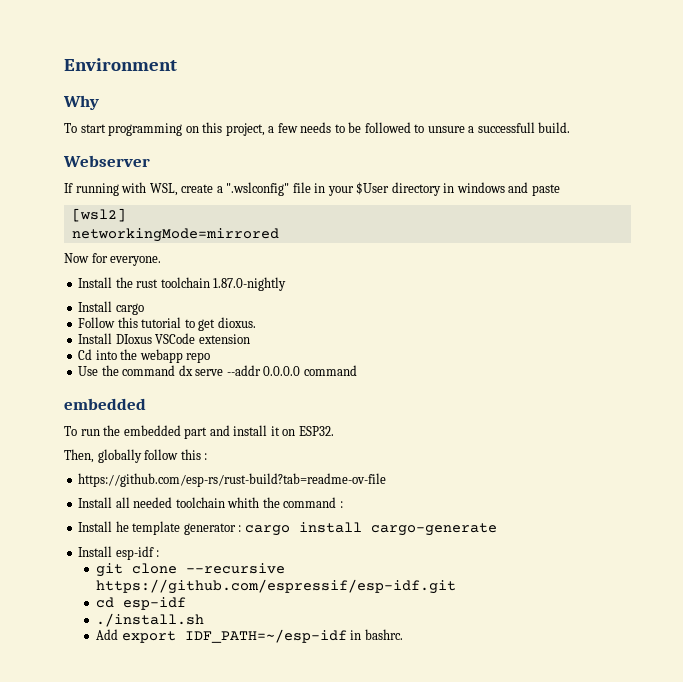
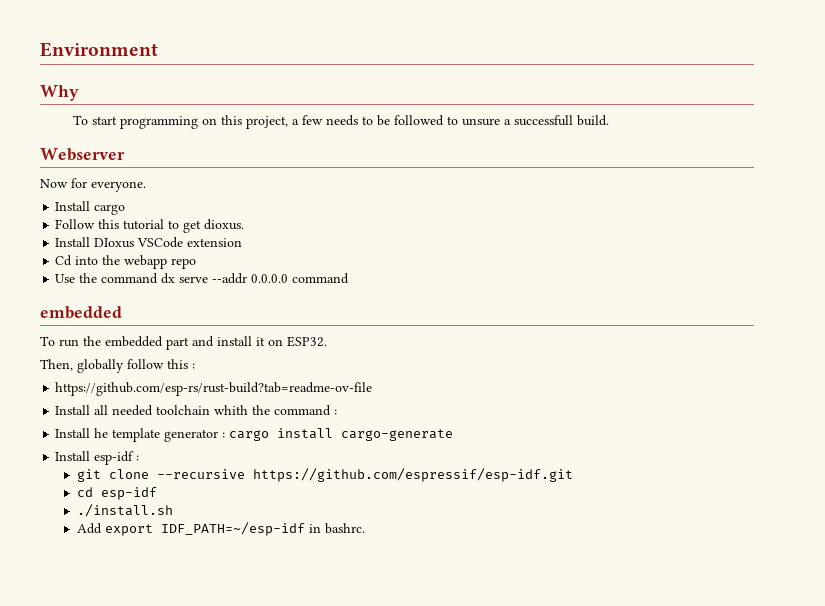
- If running with WSL, create a ".wslconfig" file in your $User directory in windows and paste
- [wsl2]
- networkingMode=mirrored
  Now for everyone.
- Install the rust toolchain 1.87.0-nightly

